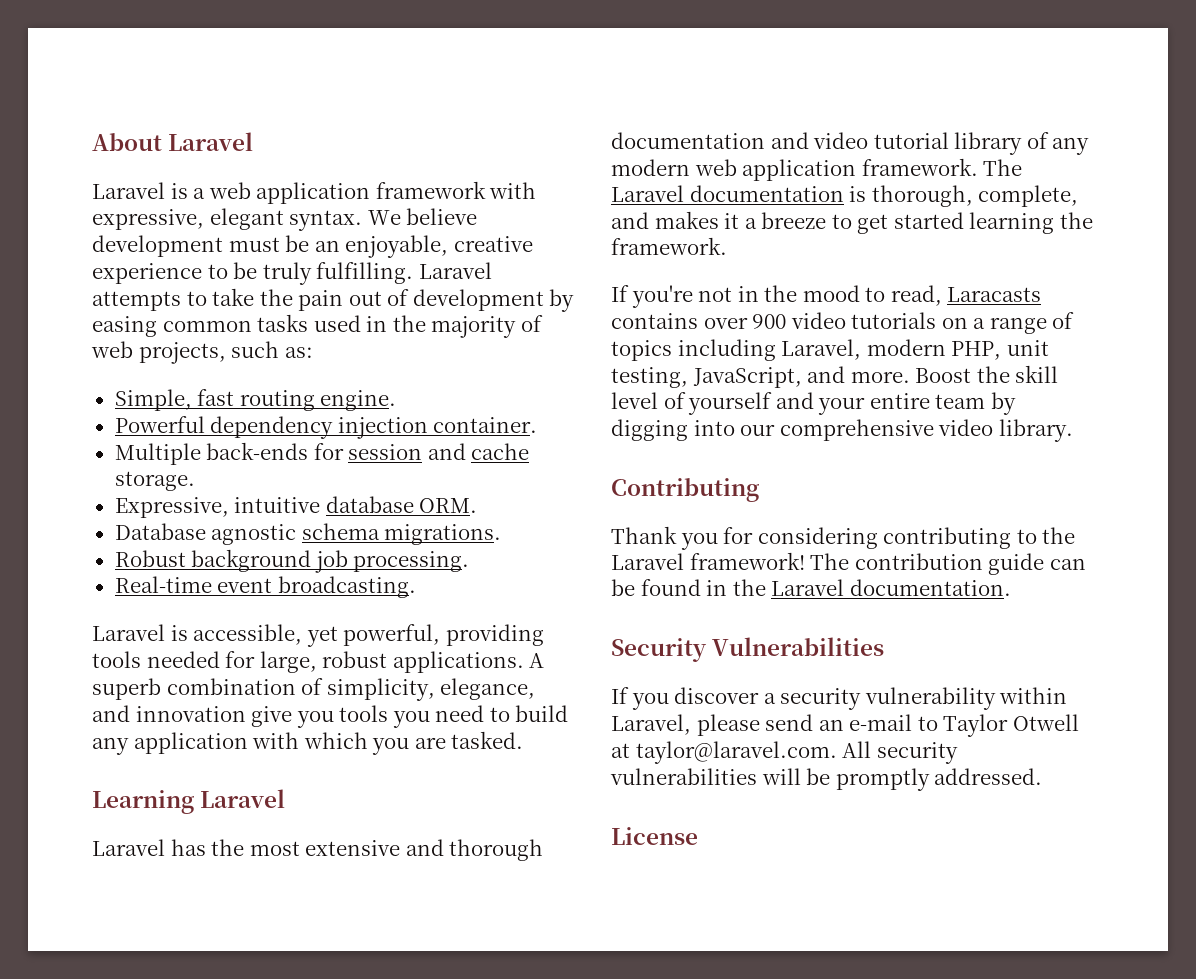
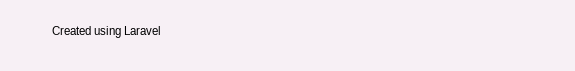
- About Laravel
- Laravel is a web application framework with expressive, elegant syntax. We believe development must be an enjoyable, creative experience to be truly fulfilling. Laravel attempts to take the pain out of development by easing common tasks used in the majority of web projects, such as:
- Simple, fast routing engine.
- Powerful dependency injection container.
- Multiple back-ends for session and cache storage.
- Expressive, intuitive database ORM.
- Database agnostic schema migrations.
- Robust background job processing.
- Real-time event broadcasting.
- Laravel is accessible, yet powerful, providing tools needed for large, robust applications. A superb combination of simplicity, elegance, and innovation give you tools you need to build any application with which you are tasked.
- Learning Laravel
- Laravel has the most extensive and thorough documentation and video tutorial library of any modern web application framework. The Laravel documentation is thorough, complete, and makes it a breeze to get started learning the framework.
- If you're not in the mood to read, Laracasts contains over 900 video tutorials on a range of topics including Laravel, modern PHP, unit testing, JavaScript, and more. Boost the skill level of yourself and your entire team by digging into our comprehensive video library.
- Contributing
- Thank you for considering contributing to the Laravel framework! The contribution guide can be found in the Laravel documentation.
- Security Vulnerabilities
- If you discover a security vulnerability within Laravel, please send an e-mail to Taylor Otwell at taylor@laravel.com. All security vulnerabilities will be promptly addressed.
- License
+ Created using Laravel

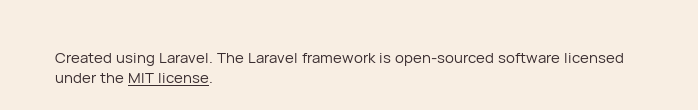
- Created using Laravel
+ Created using Laravel. The Laravel framework is open-sourced software licensed under the MIT license.

